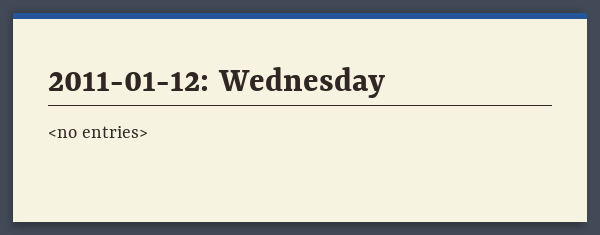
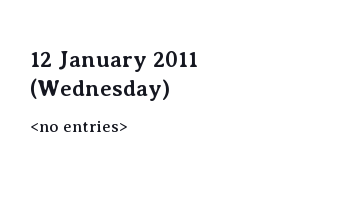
- 2011-01-12: Wednesday
+ 12 January 2011 (Wednesday)

